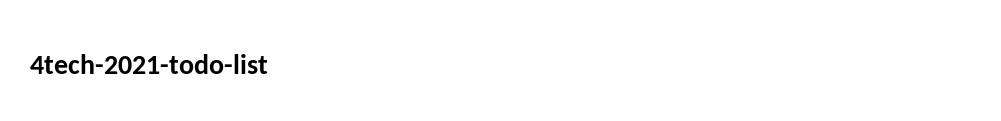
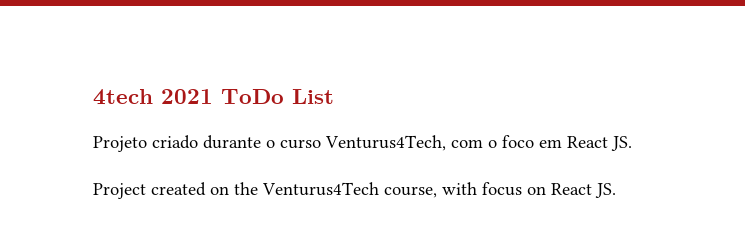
- 4tech-2021-todo-list
+ 4tech 2021 ToDo List
+ Projeto criado durante o curso Venturus4Tech, com o foco em React JS.
+ Project created on the Venturus4Tech course, with focus on React JS.

